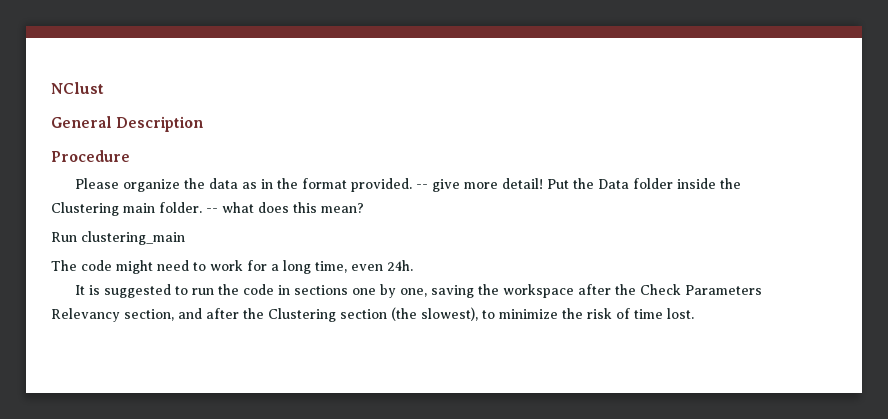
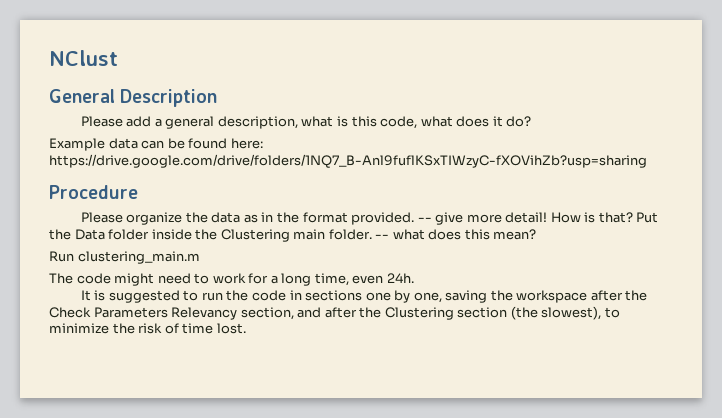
+ Please add a general description, what is this code, what does it do?
+ Example data can be found here: https://drive.google.com/drive/folders/1NQ7_B-Anl9fuflKSxTIWzyC-fXOVihZb?usp=sharing
+ How is that?
- Run clustering_main
+ Run clustering_main.m

